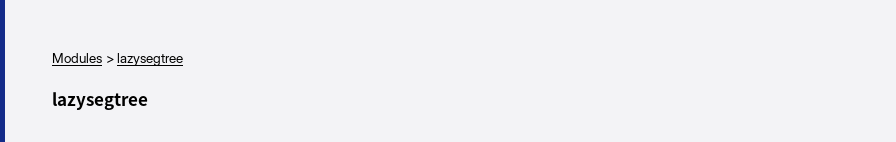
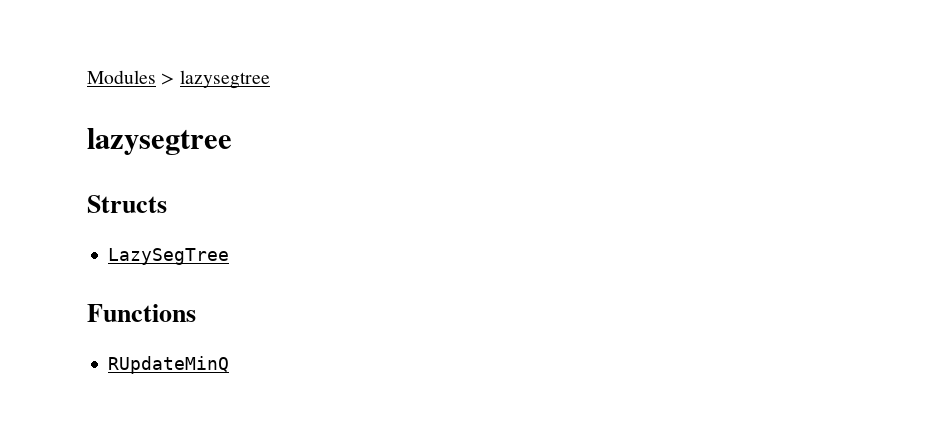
+ Structs
+ LazySegTree
+ Functions
+ RUpdateMinQ

